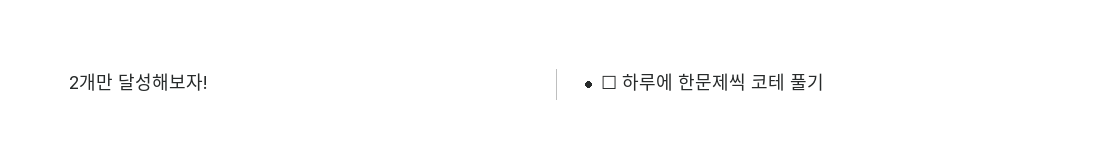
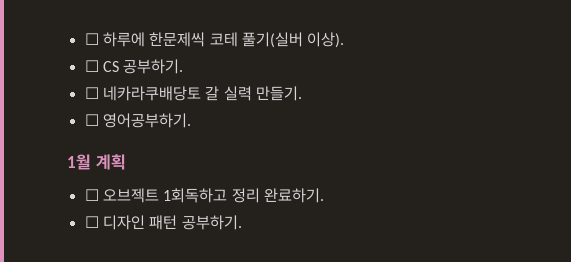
- 2개만 달성해보자!
- ☐ 하루에 한문제씩 코테 풀기
+ ☐ 하루에 한문제씩 코테 풀기(실버 이상).
+ ☐ CS 공부하기.
+ ☐ 네카라쿠배당토 갈 실력 만들기.
+ ☐ 영어공부하기.
+ 1월 계획
+ ☐ 오브젝트 1회독하고 정리 완료하기.
+ ☐ 디자인 패턴 공부하기.

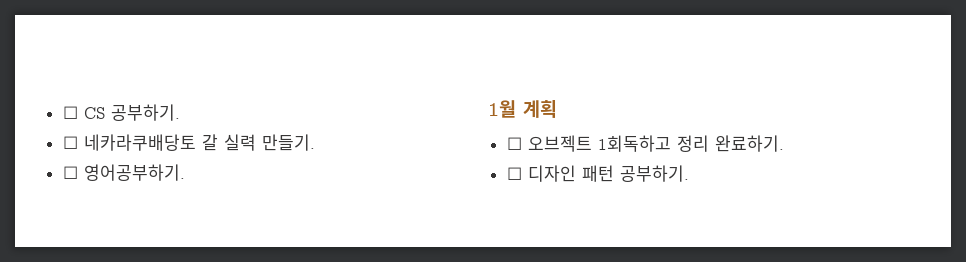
- ☐ 하루에 한문제씩 코테 풀기(실버 이상).

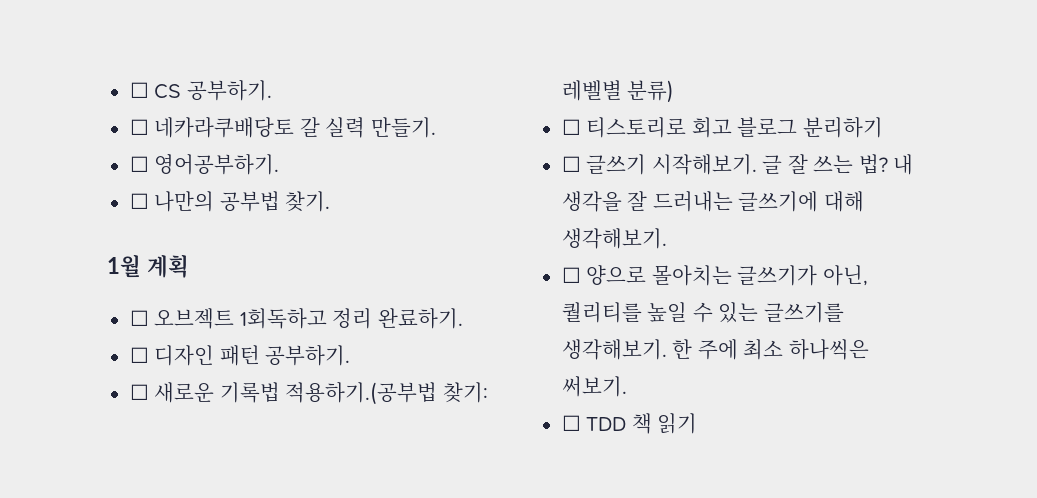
+ ☐ 나만의 공부법 찾기.
+ ☐ 새로운 기록법 적용하기.(공부법 찾기: 레벨별 분류)
+ ☐ 티스토리로 회고 블로그 분리하기
+ ☐ 글쓰기 시작해보기. 글 잘 쓰는 법? 내 생각을 잘 드러내는 글쓰기에 대해 생각해보기.
+ ☐ 양으로 몰아치는 글쓰기가 아닌, 퀄리티를 높일 수 있는 글쓰기를 생각해보기. 한 주에 최소 하나씩은 써보기.
+ ☐ TDD 책 읽기

